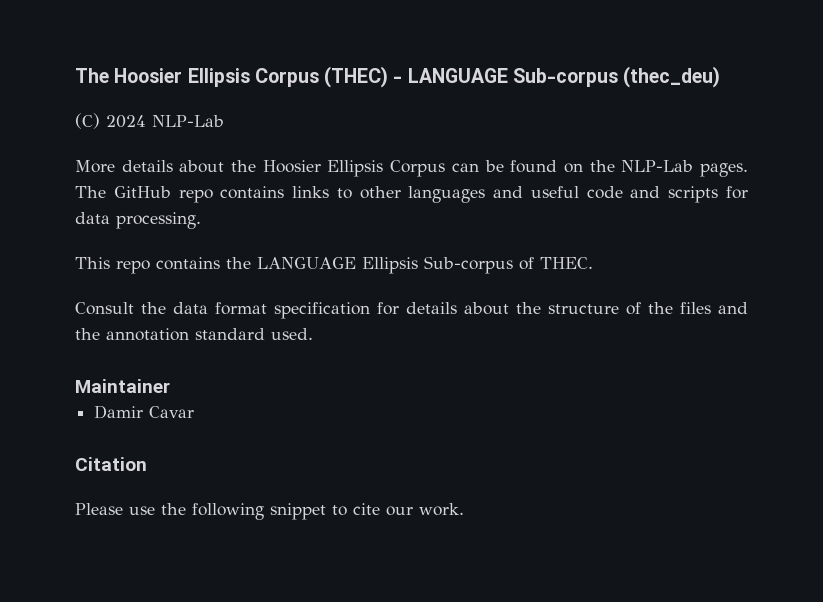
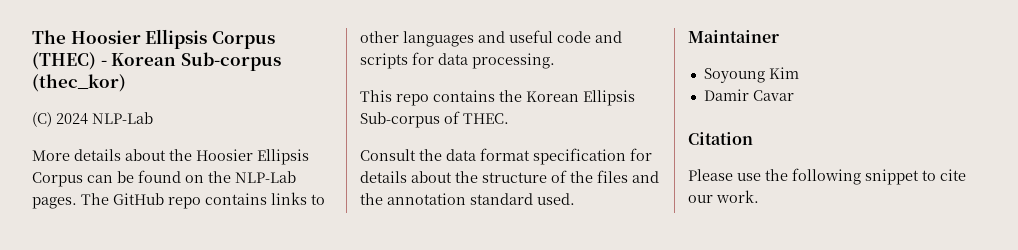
- The Hoosier Ellipsis Corpus (THEC) - LANGUAGE Sub-corpus (thec_deu)
+ The Hoosier Ellipsis Corpus (THEC) - Korean Sub-corpus (thec_kor)
- This repo contains the LANGUAGE Ellipsis Sub-corpus of THEC.
+ This repo contains the Korean Ellipsis Sub-corpus of THEC.
+ Soyoung Kim

